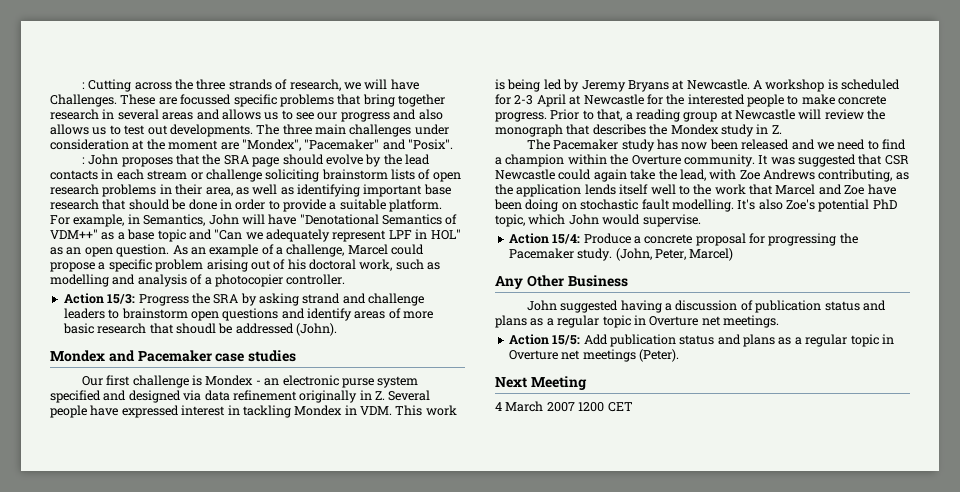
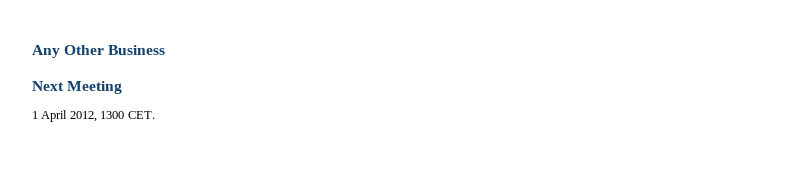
- : Cutting across the three strands of research, we will have Challenges. These are focussed specific problems that bring together research in several areas and allows us to see our progress and also allows us to test out developments. The three main challenges under consideration at the moment are "Mondex", "Pacemaker" and "Posix".
- : John proposes that the SRA page should evolve by the lead contacts in each stream or challenge soliciting brainstorm lists of open research problems in their area, as well as identifying important base research that should be done in order to provide a suitable platform. For example, in Semantics, John will have "Denotational Semantics of VDM++" as a base topic and "Can we adequately represent LPF in HOL" as an open question. As an example of a challenge, Marcel could propose a specific problem arising out of his doctoral work, such as modelling and analysis of a photocopier controller.
- Action 15/3: Progress the SRA by asking strand and challenge leaders to brainstorm open questions and identify areas of more basic research that shoudl be addressed (John).
- Mondex and Pacemaker case studies
- Our first challenge is Mondex - an electronic purse system specified and designed via data refinement originally in Z. Several people have expressed interest in tackling Mondex in VDM. This work is being led by Jeremy Bryans at Newcastle. A workshop is scheduled for 2-3 April at Newcastle for the interested people to make concrete progress. Prior to that, a reading group at Newcastle will review the monograph that describes the Mondex study in Z.
- The Pacemaker study has now been released and we need to find a champion within the Overture community. It was suggested that CSR Newcastle could again take the lead, with Zoe Andrews contributing, as the application lends itself well to the work that Marcel and Zoe have been doing on stochastic fault modelling. It's also Zoe's potential PhD topic, which John would supervise.
- Action 15/4: Produce a concrete proposal for progressing the Pacemaker study. (John, Peter, Marcel)
  Any Other Business
- John suggested having a discussion of publication status and plans as a regular topic in Overture net meetings.
- Action 15/5: Add publication status and plans as a regular topic in Overture net meetings (Peter).
  Next Meeting
- 4 March 2007 1200 CET
+ 1 April 2012, 1300 CET.

